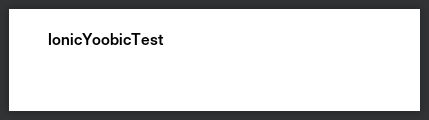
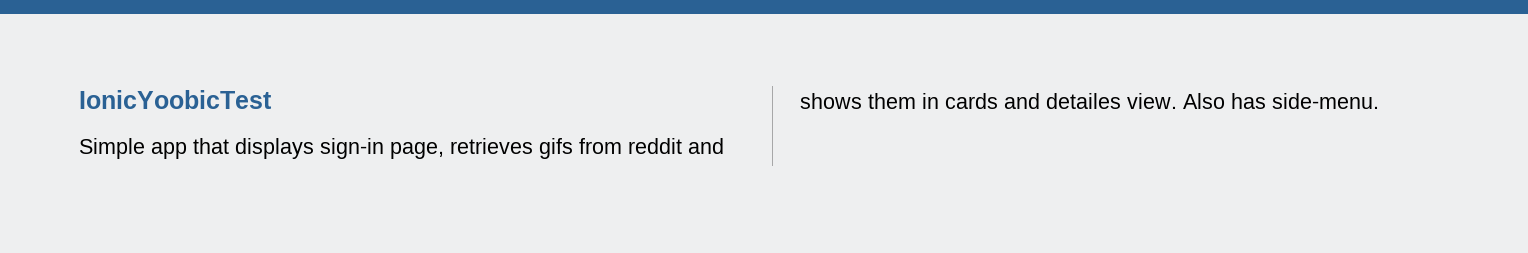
+ Simple app that displays sign-in page, retrieves gifs from reddit and shows them in cards and detailes view. Also has side-menu.

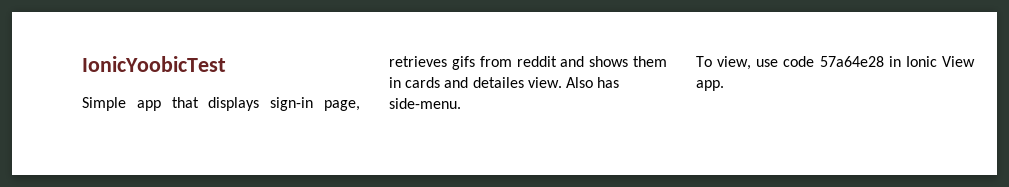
+ To view, use code 57a64e28 in Ionic View app.

